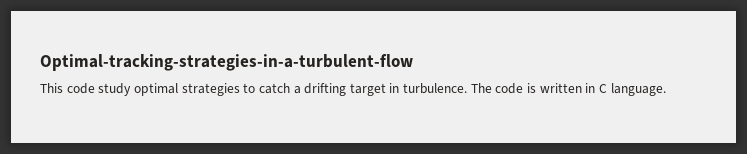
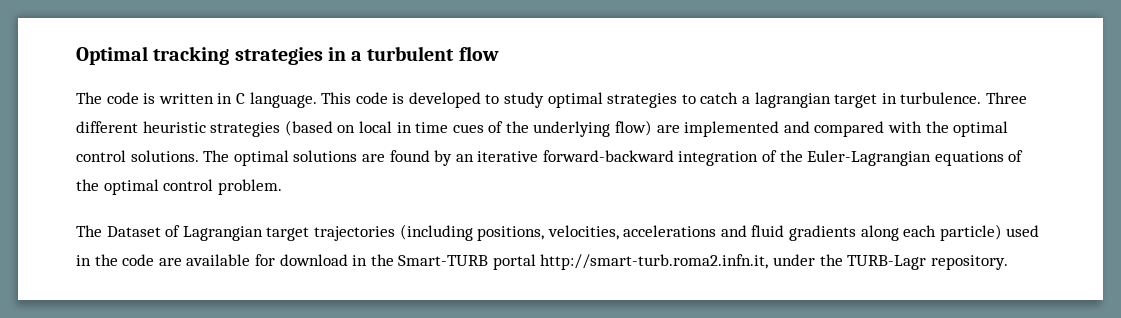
- Optimal-tracking-strategies-in-a-turbulent-flow
- This code study optimal strategies to catch a drifting target in turbulence. The code is written in C language.
+ Optimal tracking strategies in a turbulent flow
+ The code is written in C language.
+ This code is developed to study optimal strategies to catch a lagrangian target in turbulence. Three different heuristic strategies (based on local in time cues of the underlying flow) are implemented and compared with the optimal control solutions. The optimal solutions are found by an iterative forward-backward integration of the Euler-Lagrangian equations of the optimal control problem.
+ The Dataset of Lagrangian target trajectories (including positions, velocities, accelerations and fluid gradients along each particle) used in the code are available for download in the Smart-TURB portal http://smart-turb.roma2.infn.it, under the TURB-Lagr repository.

